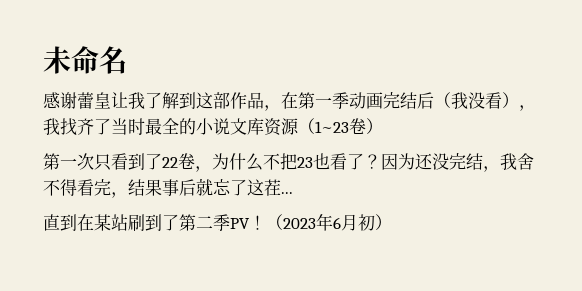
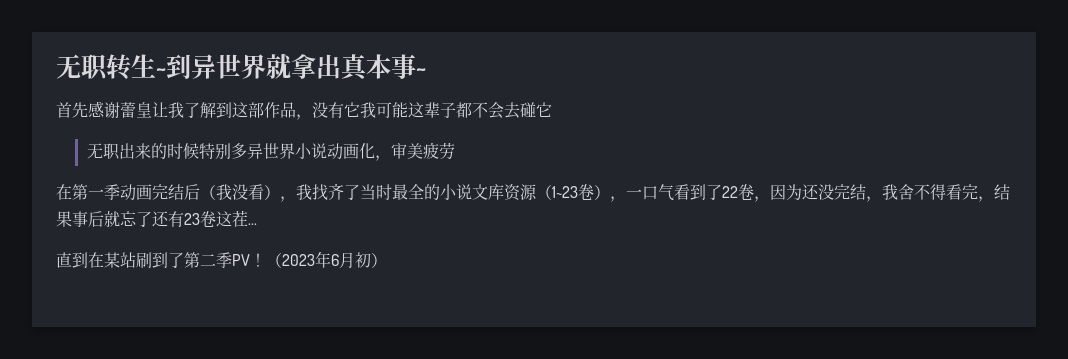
- 未命名
- 感谢蕾皇让我了解到这部作品，在第一季动画完结后（我没看），我找齐了当时最全的小说文库资源（1~23卷）
- 第一次只看到了22卷，为什么不把23也看了？因为还没完结，我舍不得看完，结果事后就忘了这茬...
+ 无职转生~到异世界就拿出真本事~
+ 首先感谢蕾皇让我了解到这部作品，没有它我可能这辈子都不会去碰它
+ 无职出来的时候特别多异世界小说动画化，审美疲劳
+ 在第一季动画完结后（我没看），我找齐了当时最全的小说文库资源（1~23卷），一口气看到了22卷，因为还没完结，我舍不得看完，结果事后就忘了还有23卷这茬...

